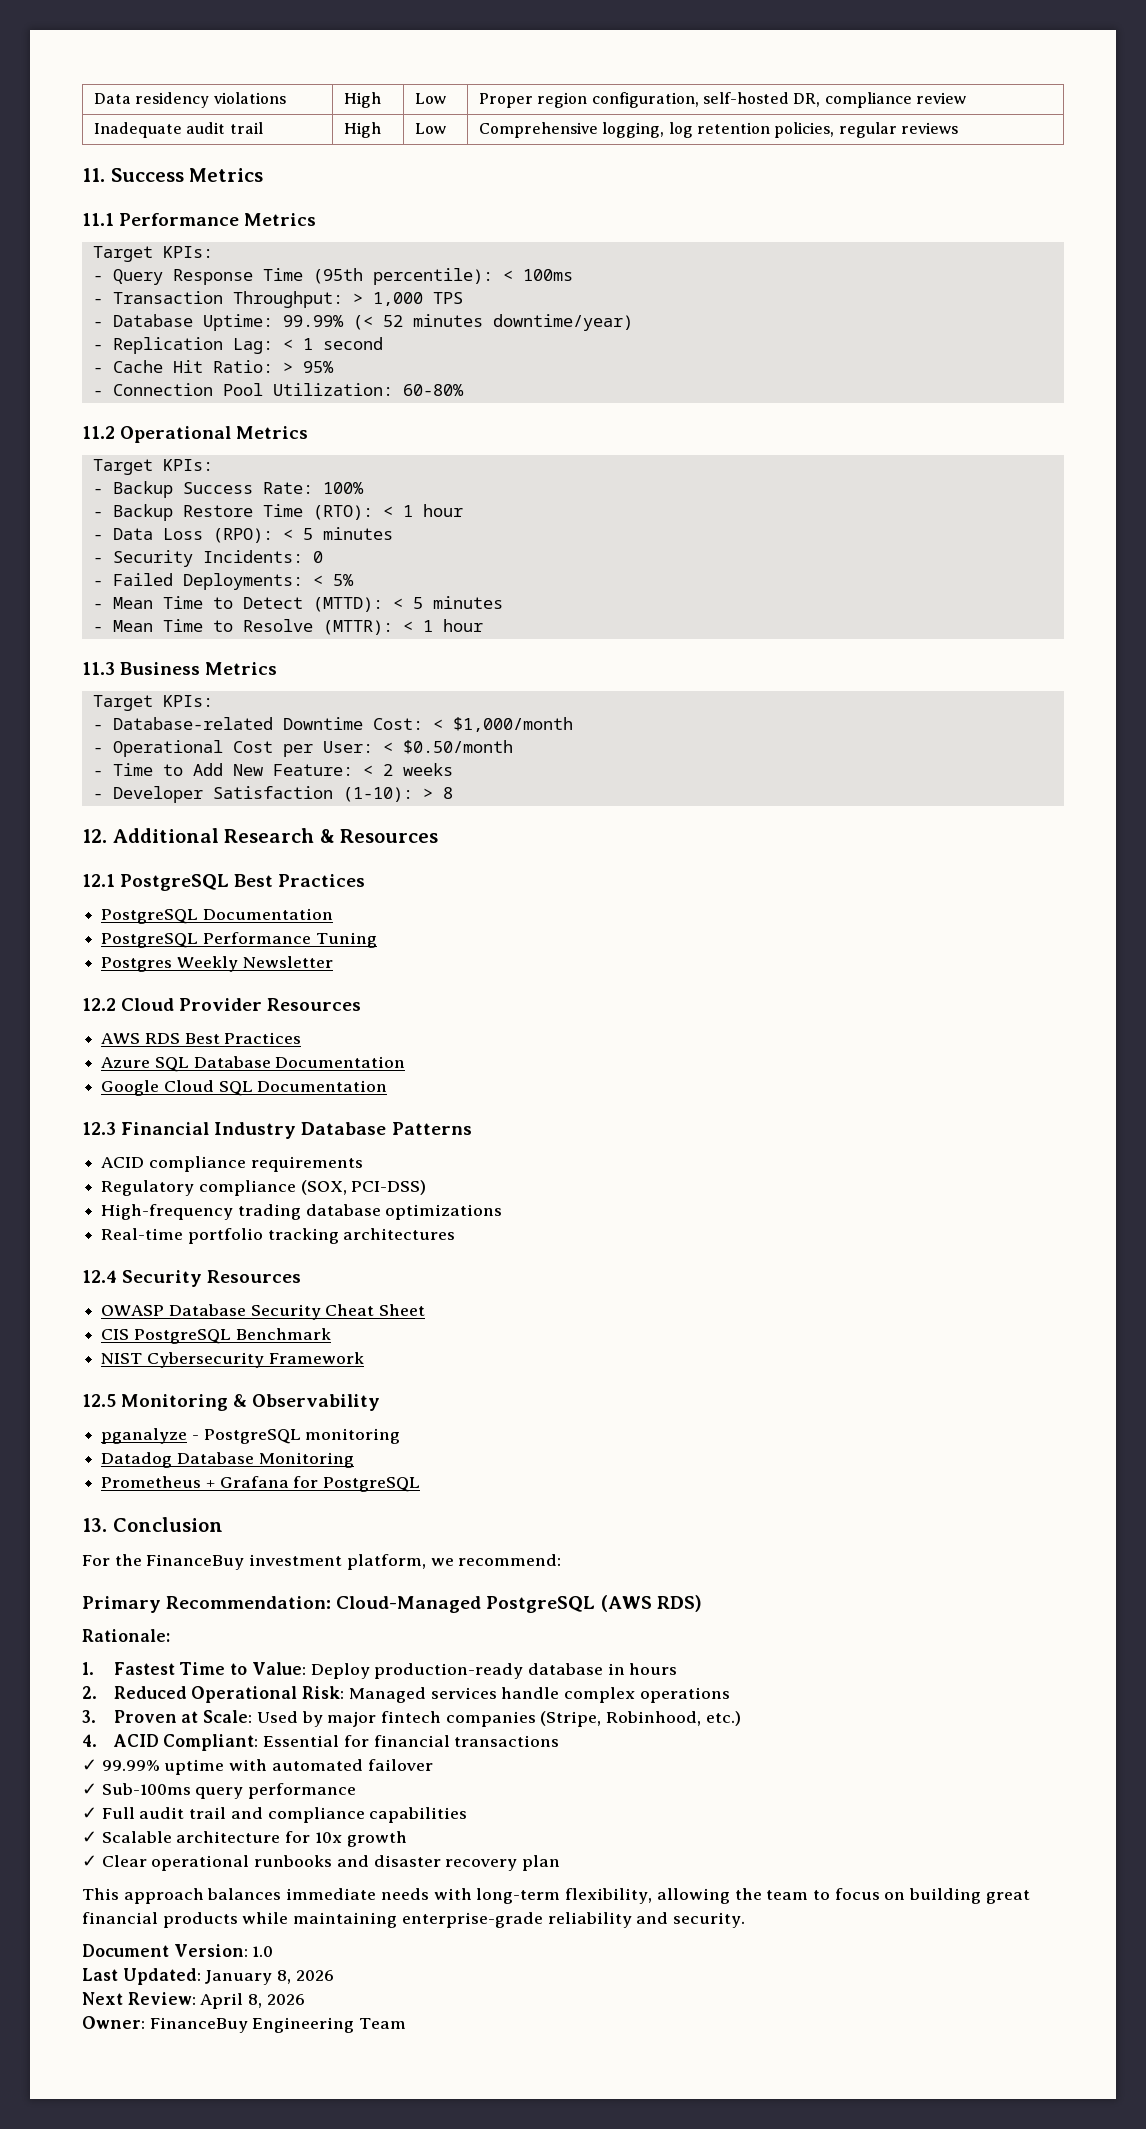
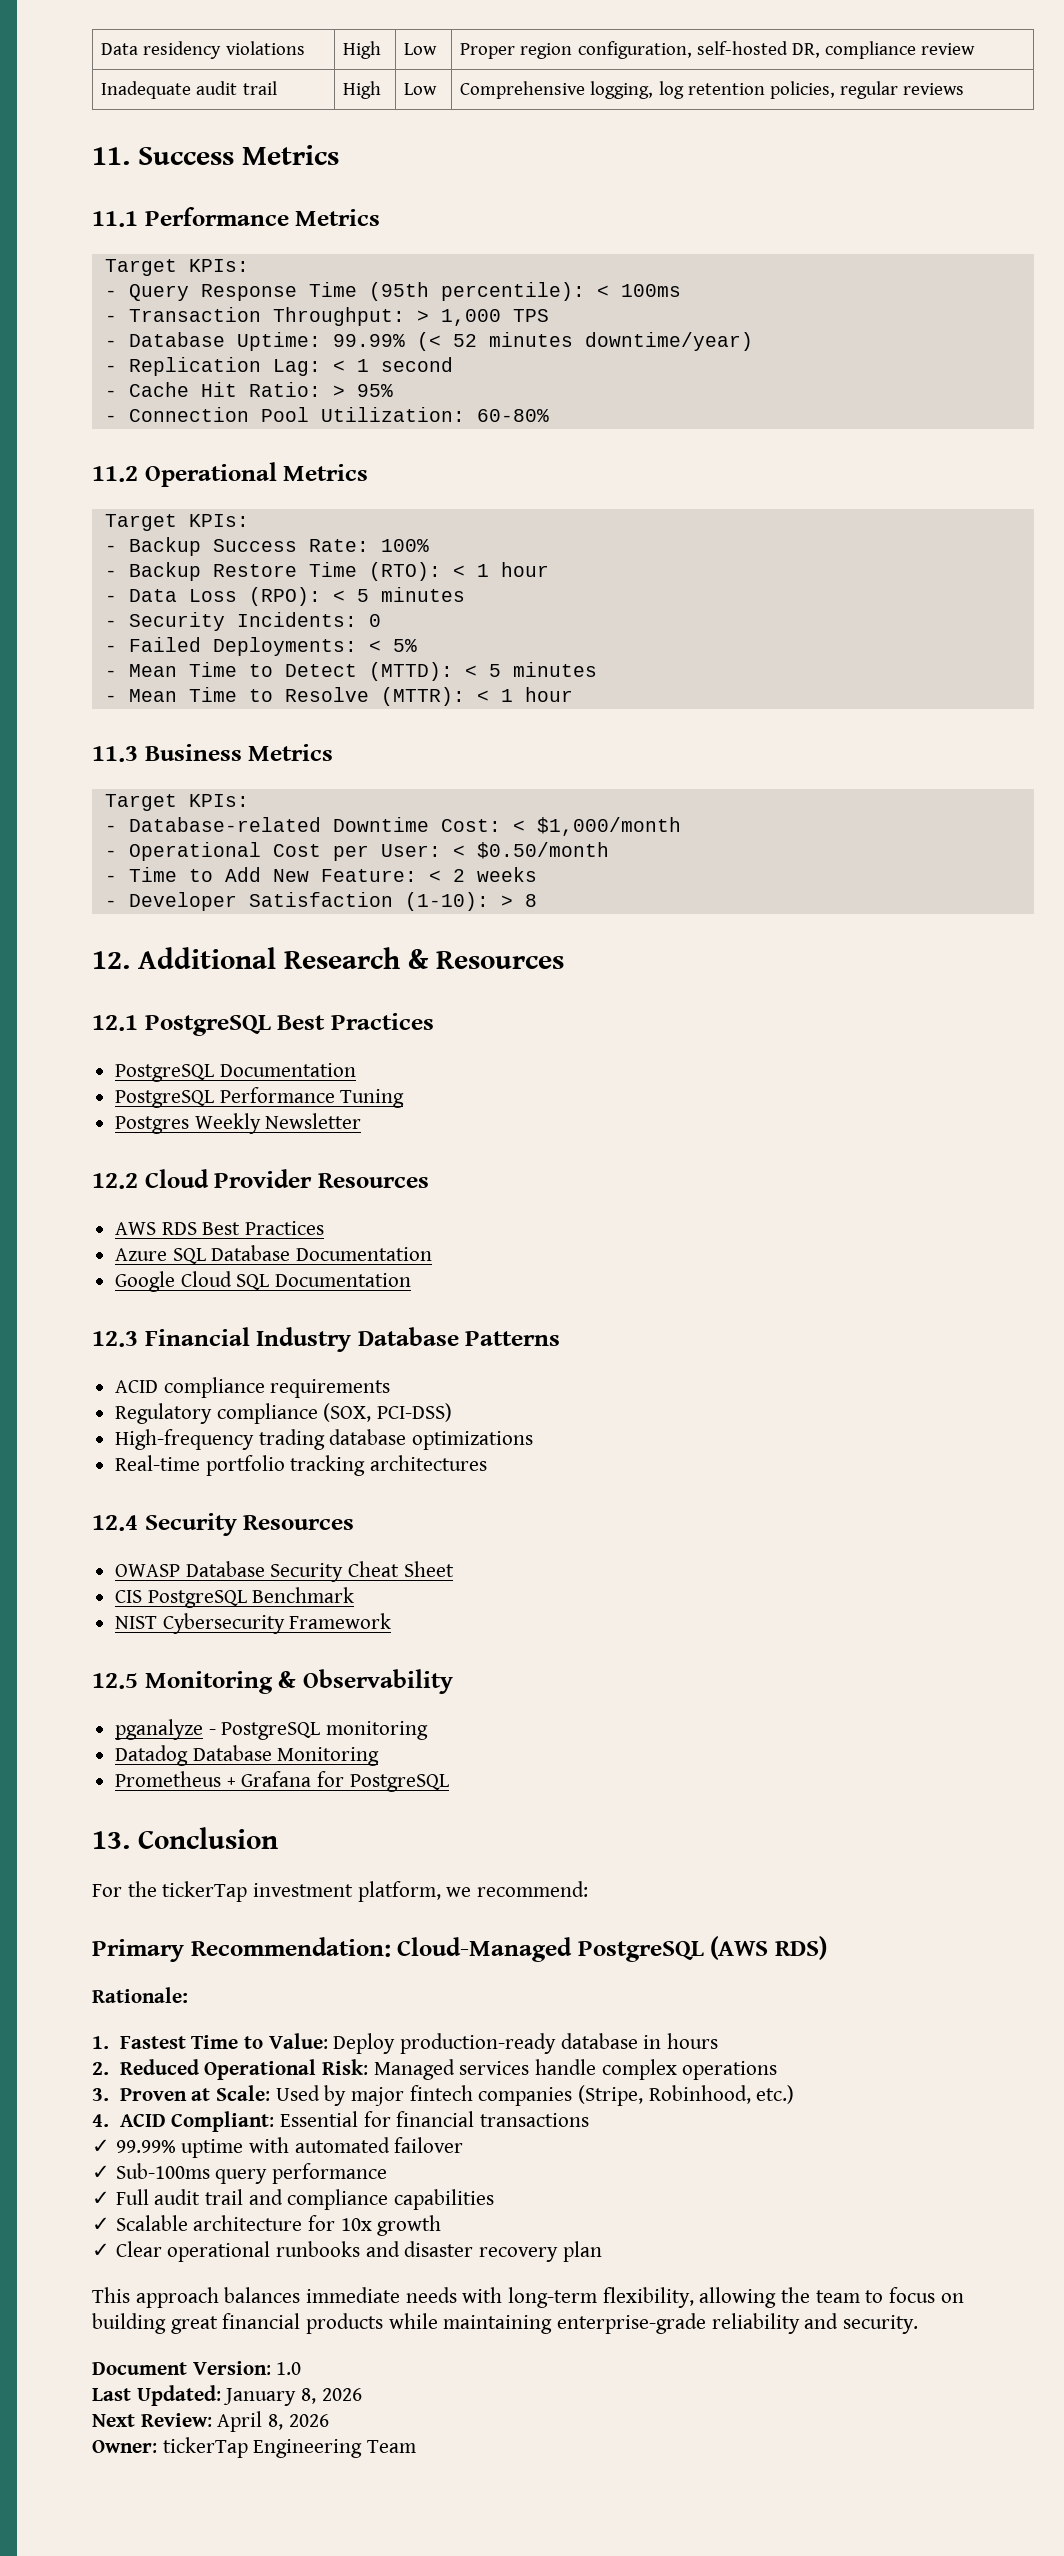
- For the FinanceBuy investment platform, we recommend:
+ For the tickerTap investment platform, we recommend:
- Owner: FinanceBuy Engineering Team
+ Owner: tickerTap Engineering Team

